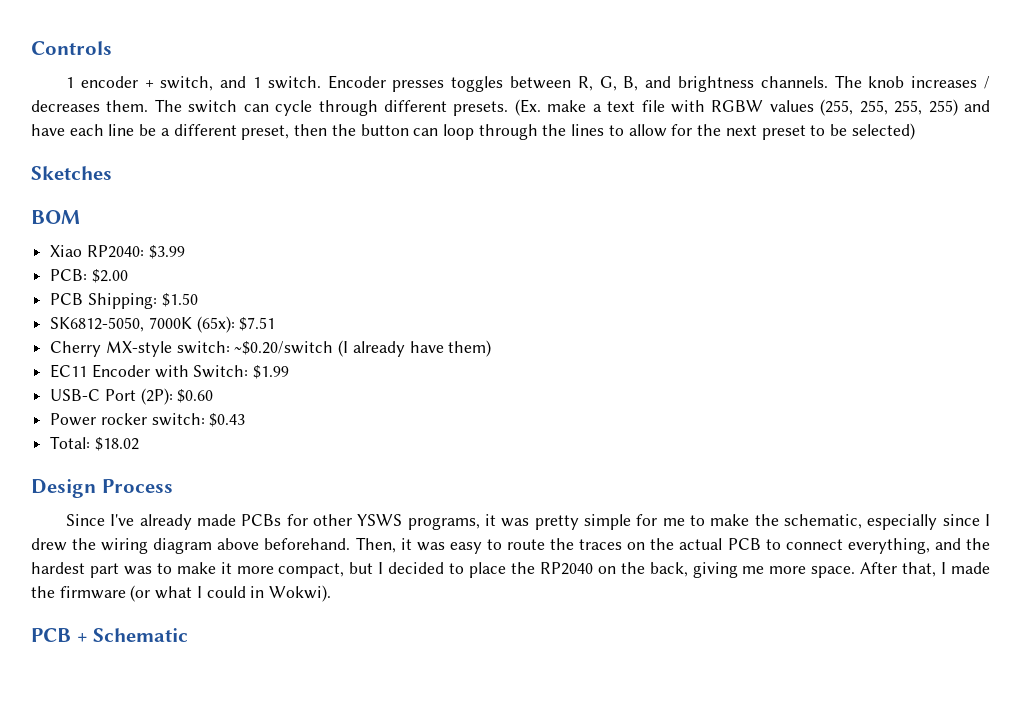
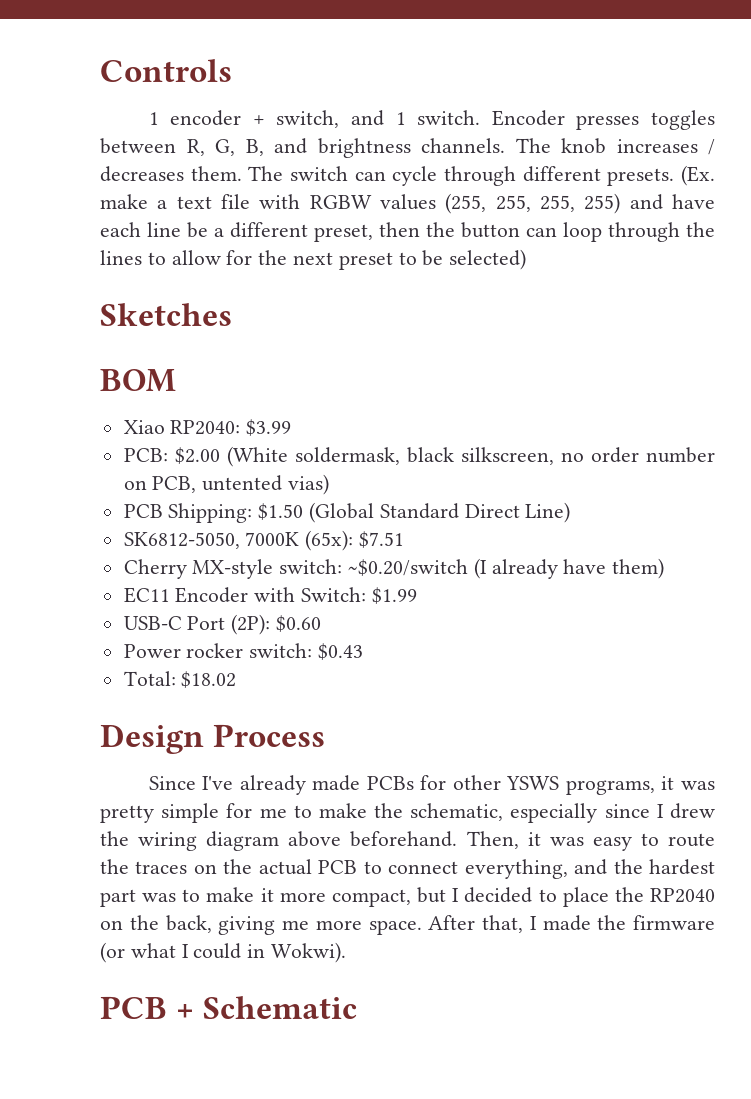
- PCB: $2.00
+ PCB: $2.00 (White soldermask, black silkscreen, no order number on PCB, untented vias)
- PCB Shipping: $1.50
+ PCB Shipping: $1.50 (Global Standard Direct Line)

